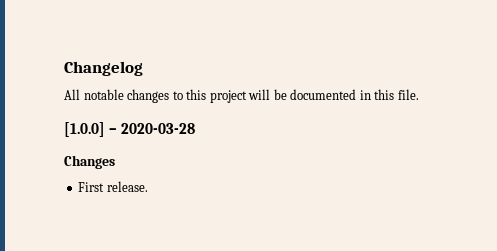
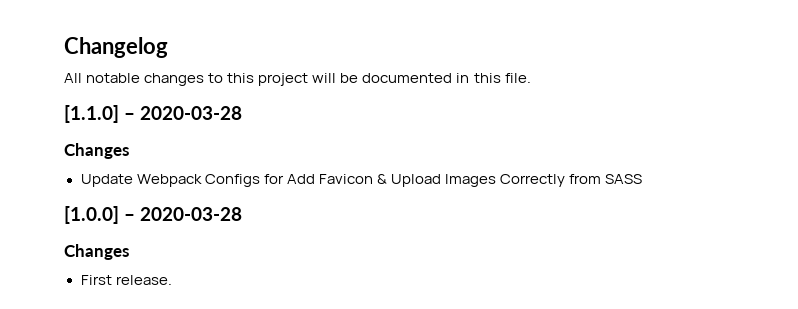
+ [1.1.0] – 2020-03-28
+ Changes
+ Update Webpack Configs for Add Favicon & Upload Images Correctly from SASS

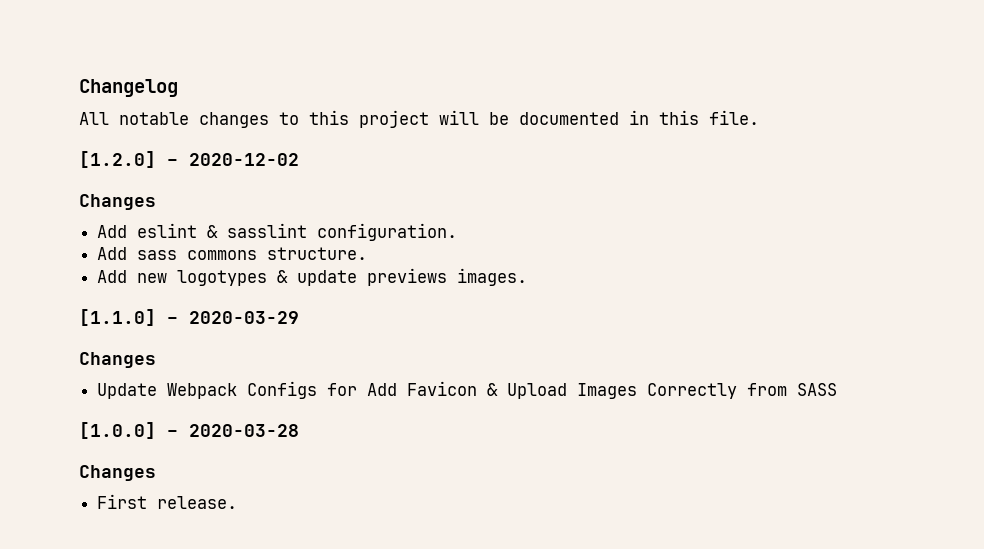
+ [1.2.0] – 2020-12-02
+ Changes
+ Add eslint & sasslint configuration.
+ Add sass commons structure.
+ Add new logotypes & update previews images.
- [1.1.0] – 2020-03-28
+ [1.1.0] – 2020-03-29

